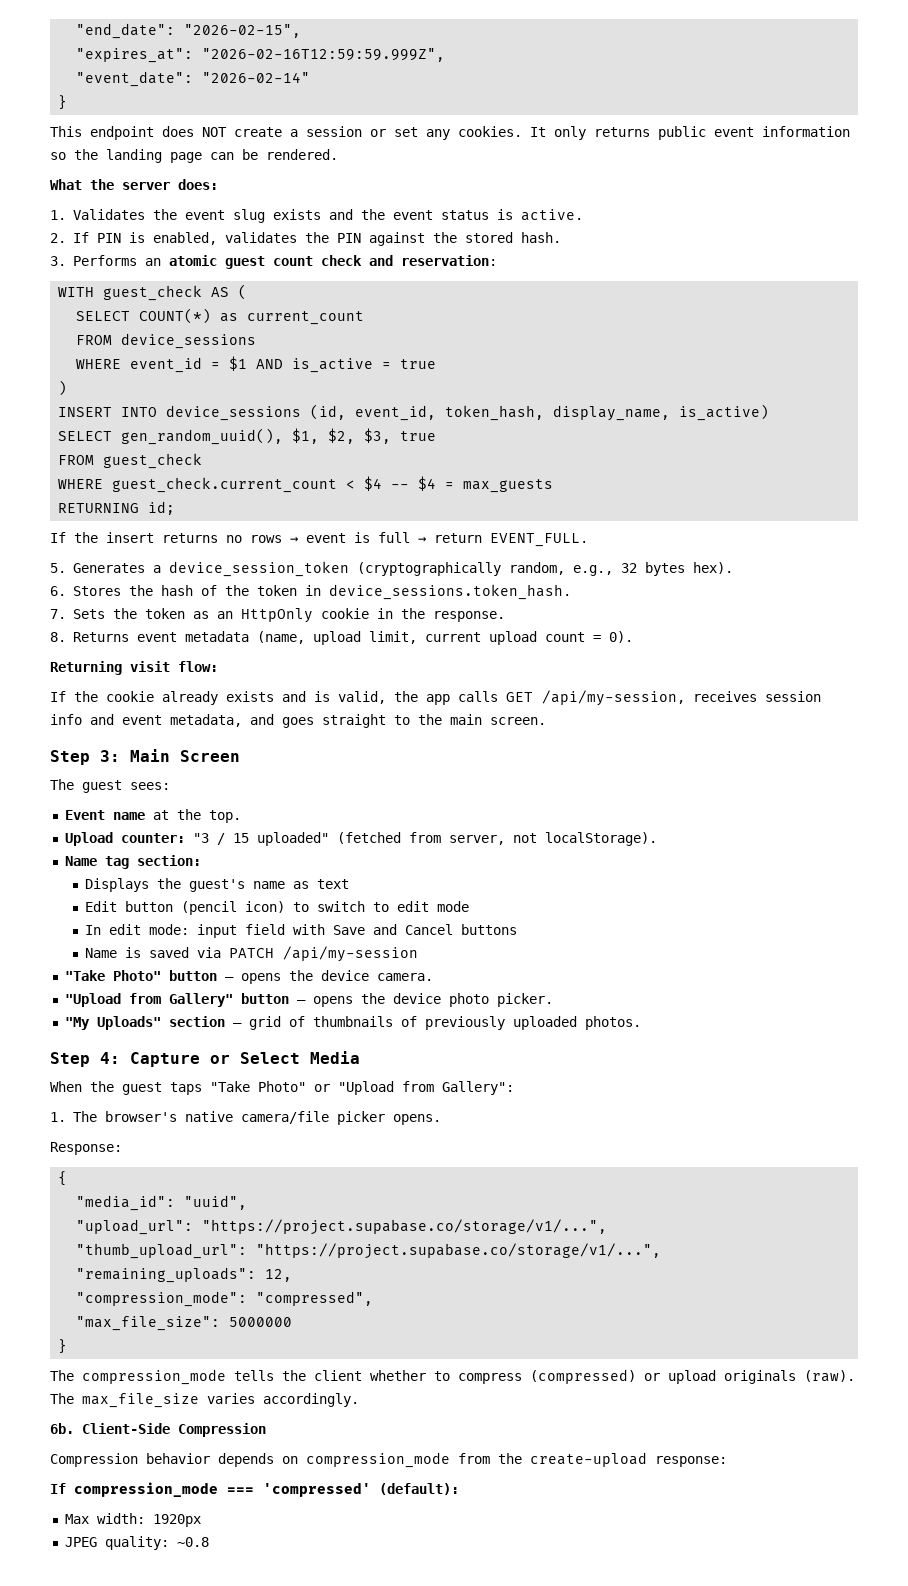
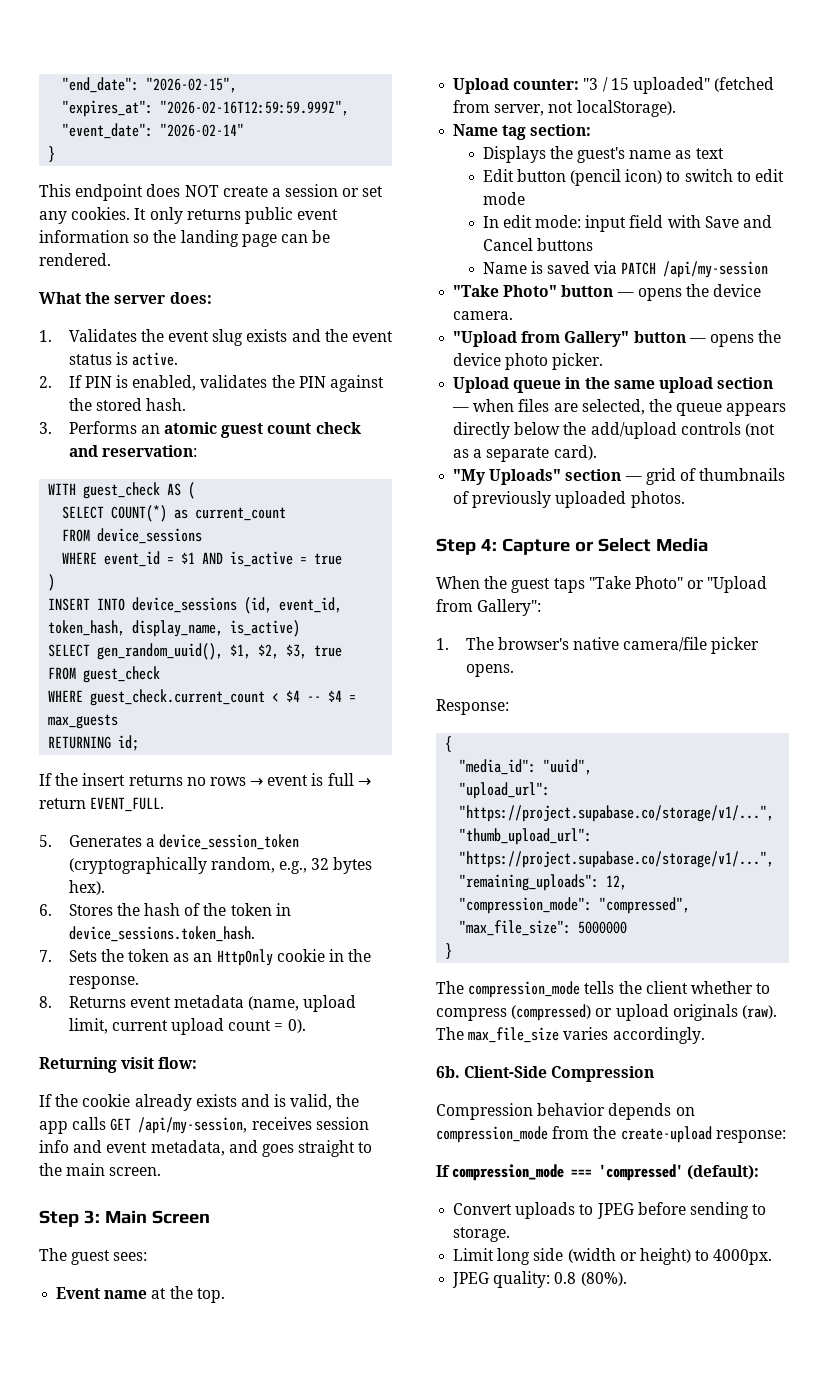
+ Upload queue in the same upload section — when files are selected, the queue appears directly below the add/upload controls (not as a separate card).
- Max width: 1920px
+ Convert uploads to JPEG before sending to storage.
+ Limit long side (width or height) to 4000px.
- JPEG quality: ~0.8
+ JPEG quality: 0.8 (80%).

